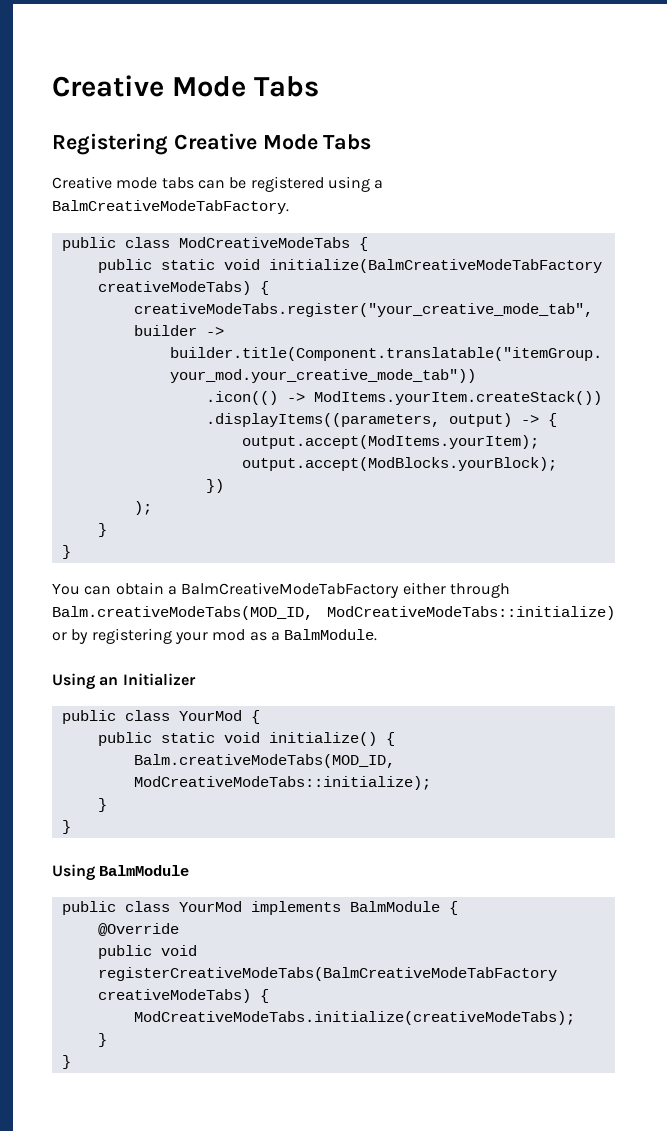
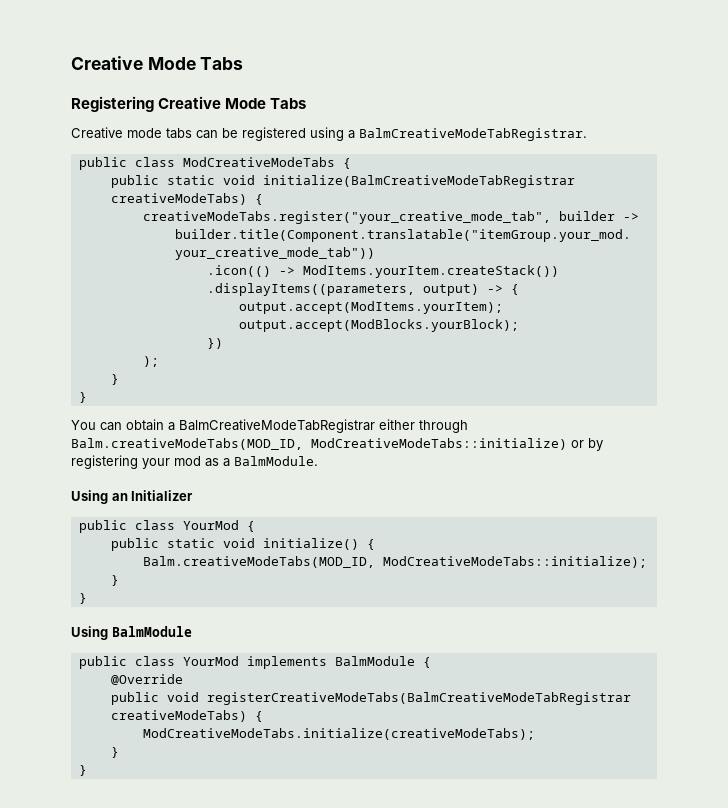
- Creative mode tabs can be registered using a BalmCreativeModeTabFactory.
+ Creative mode tabs can be registered using a BalmCreativeModeTabRegistrar.
- public static void initialize(BalmCreativeModeTabFactory creativeModeTabs) {
+ public static void initialize(BalmCreativeModeTabRegistrar creativeModeTabs) {
- You can obtain a BalmCreativeModeTabFactory either through Balm.creativeModeTabs(MOD_ID, ModCreativeModeTabs::initialize) or by registering your mod as a BalmModule.
+ You can obtain a BalmCreativeModeTabRegistrar either through Balm.creativeModeTabs(MOD_ID, ModCreativeModeTabs::initialize) or by registering your mod as a BalmModule.
- public void registerCreativeModeTabs(BalmCreativeModeTabFactory creativeModeTabs) {
+ public void registerCreativeModeTabs(BalmCreativeModeTabRegistrar creativeModeTabs) {

